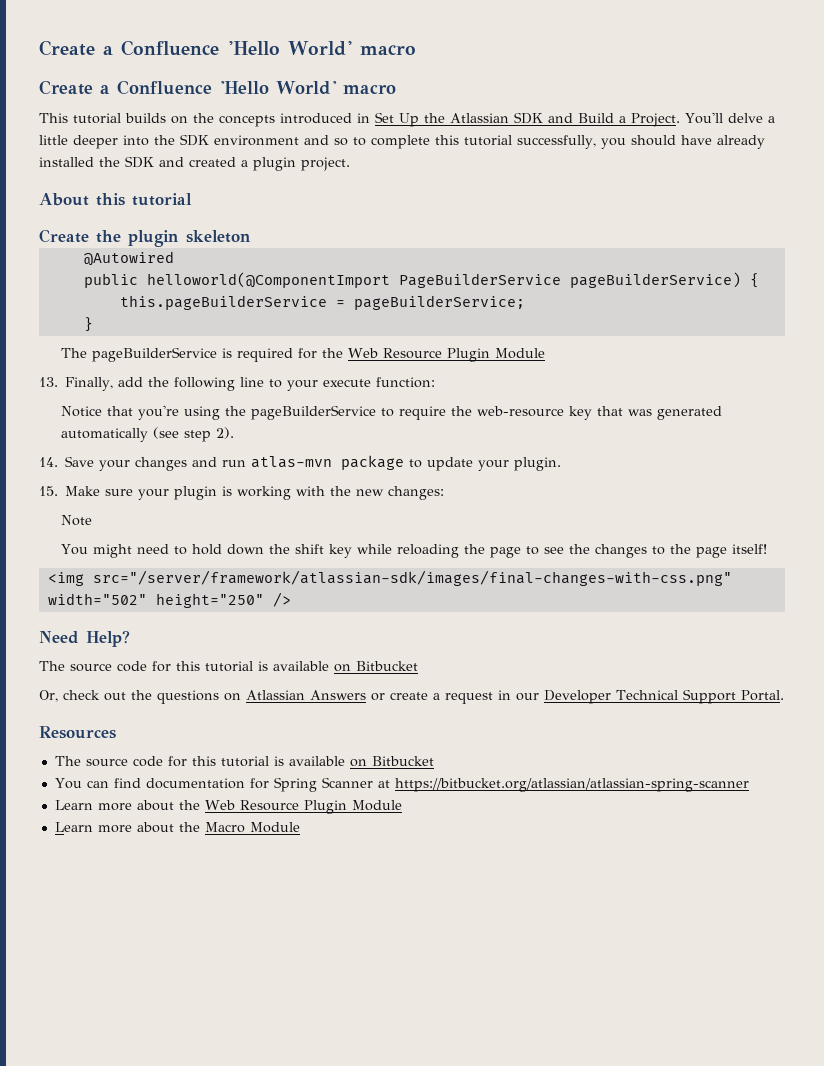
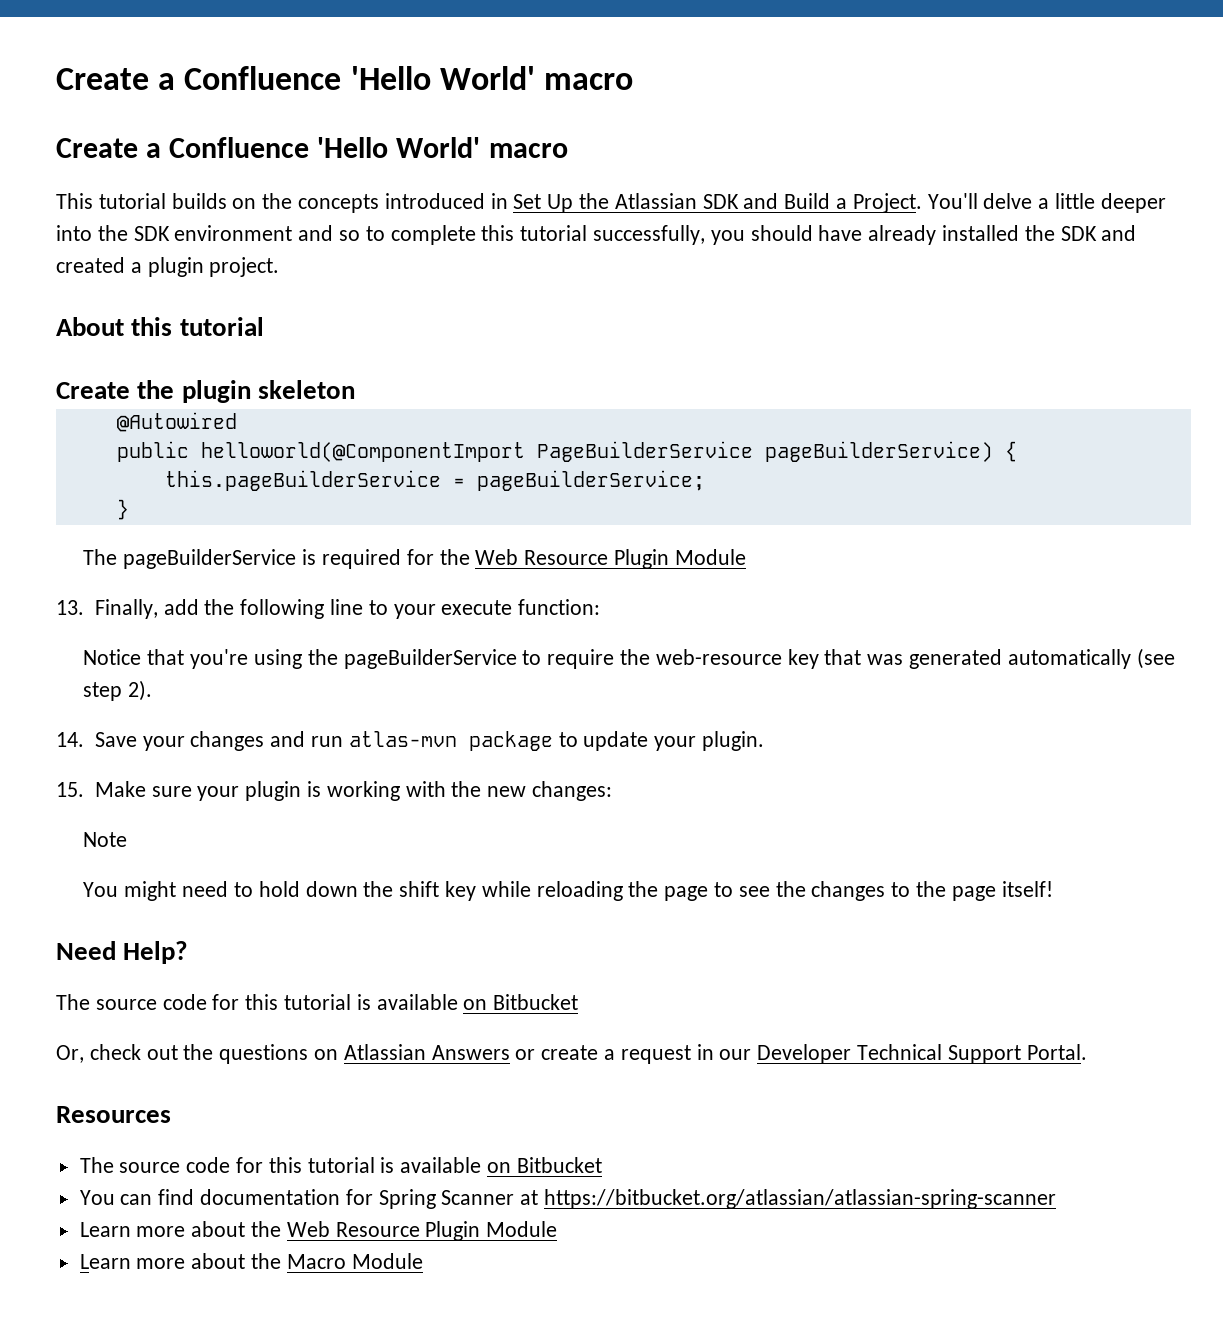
- <img src="/server/framework/atlassian-sdk/images/final-changes-with-css.png" width="502" height="250" />

